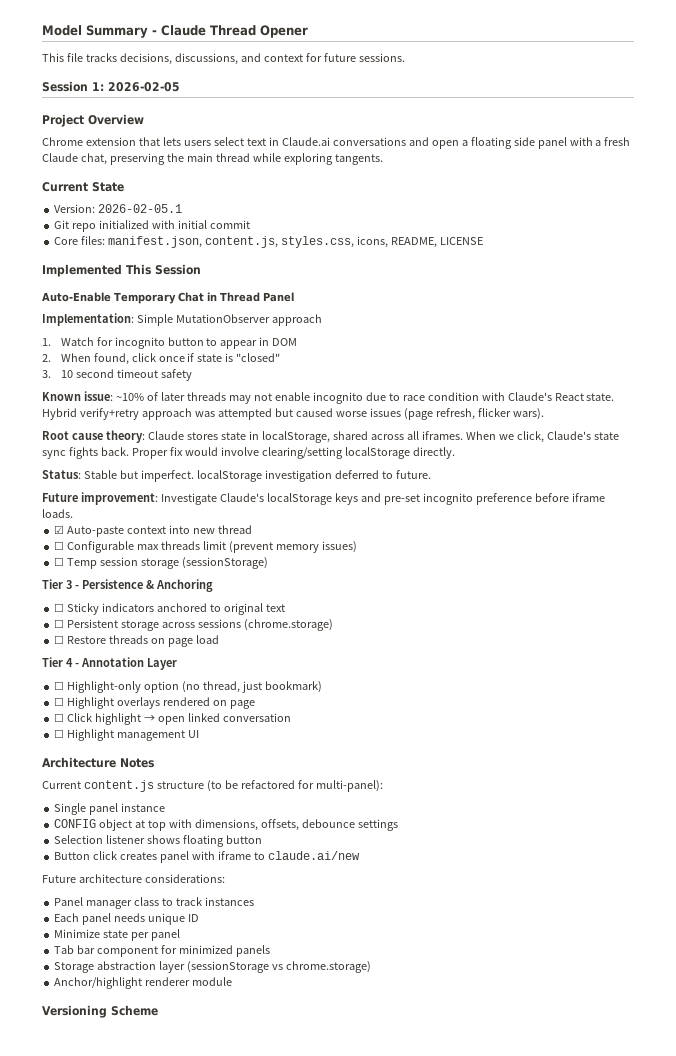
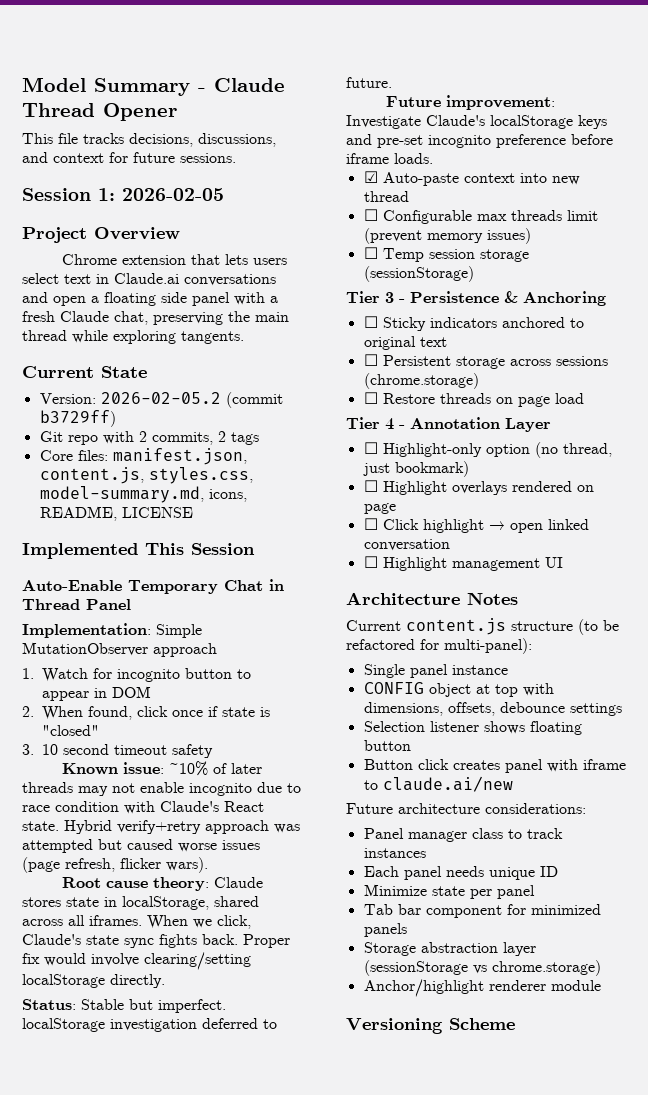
- Version: 2026-02-05.1
+ Version: 2026-02-05.2 (commit b3729ff)
- Git repo initialized with initial commit
+ Git repo with 2 commits, 2 tags
- Core files: manifest.json, content.js, styles.css, icons, README, LICENSE
+ Core files: manifest.json, content.js, styles.css, model-summary.md, icons, README, LICENSE

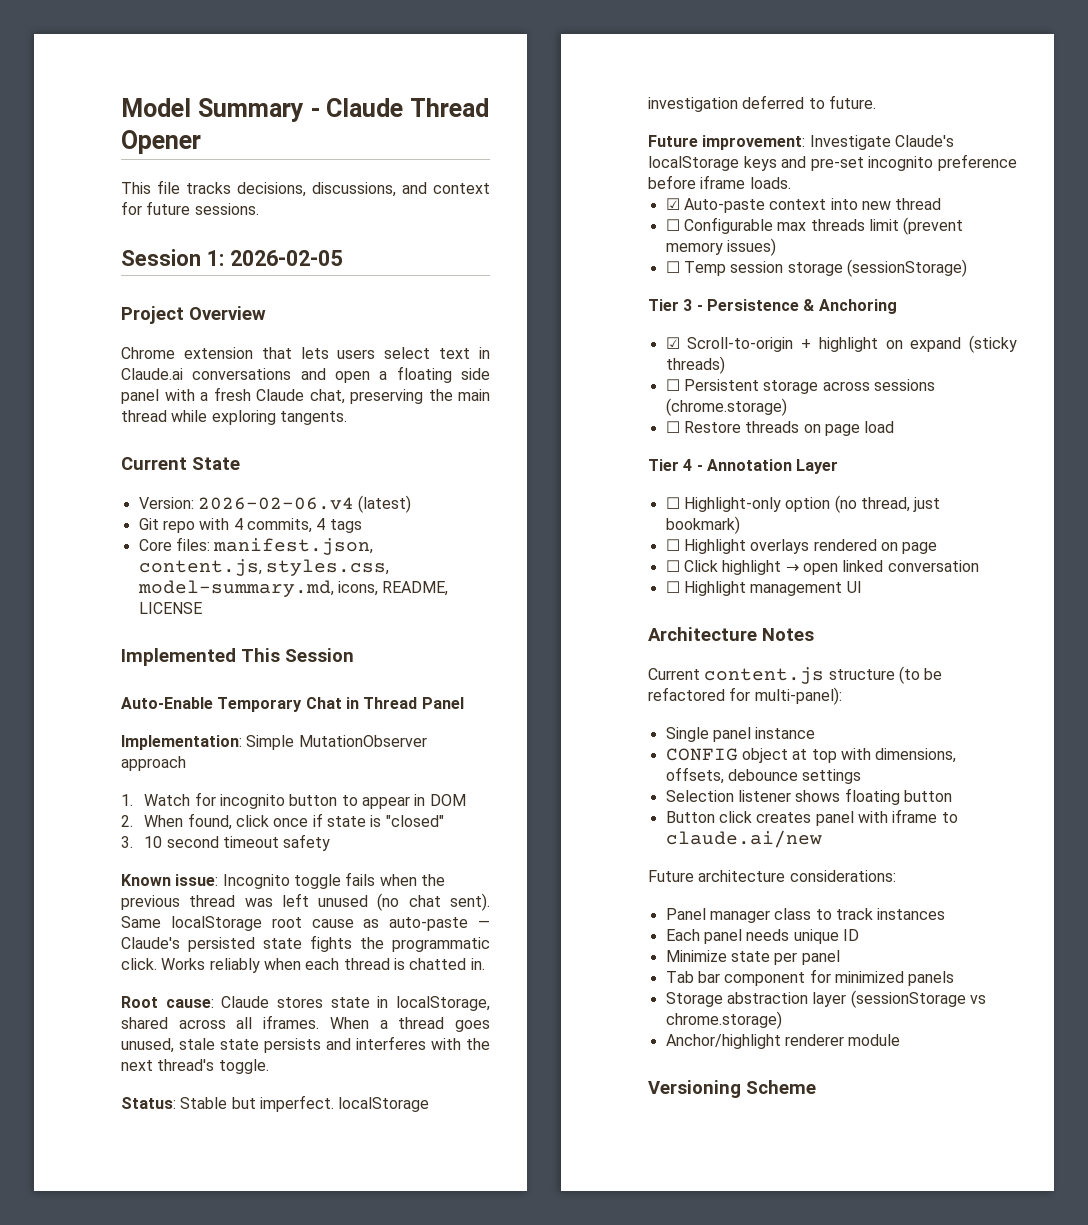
- Version: 2026-02-05.2 (commit b3729ff)
+ Version: 2026-02-06.v4 (latest)
- Git repo with 2 commits, 2 tags
+ Git repo with 4 commits, 4 tags
- Known issue: ~10% of later threads may not enable incognito due to race condition with Claude's React state. Hybrid verify+retry approach was attempted but caused worse issues (page refresh, flicker wars).
+ Known issue: Incognito toggle fails when the previous thread was left unused (no chat sent). Same localStorage root cause as auto-paste — Claude's persisted state fights the programmatic click. Works reliably when each thread is chatted in.
- Root cause theory: Claude stores state in localStorage, shared across all iframes.
+ Root cause: Claude stores state in localStorage, shared across all iframes.
- When we click, Claude's state sync fights back. Proper fix would involve clearing/setting localStorage directly.
+ When a thread goes unused, stale state persists and interferes with the next thread's toggle.
- ☐ Sticky indicators anchored to original text
+ ☑ Scroll-to-origin + highlight on expand (sticky threads)

